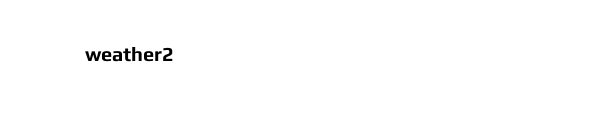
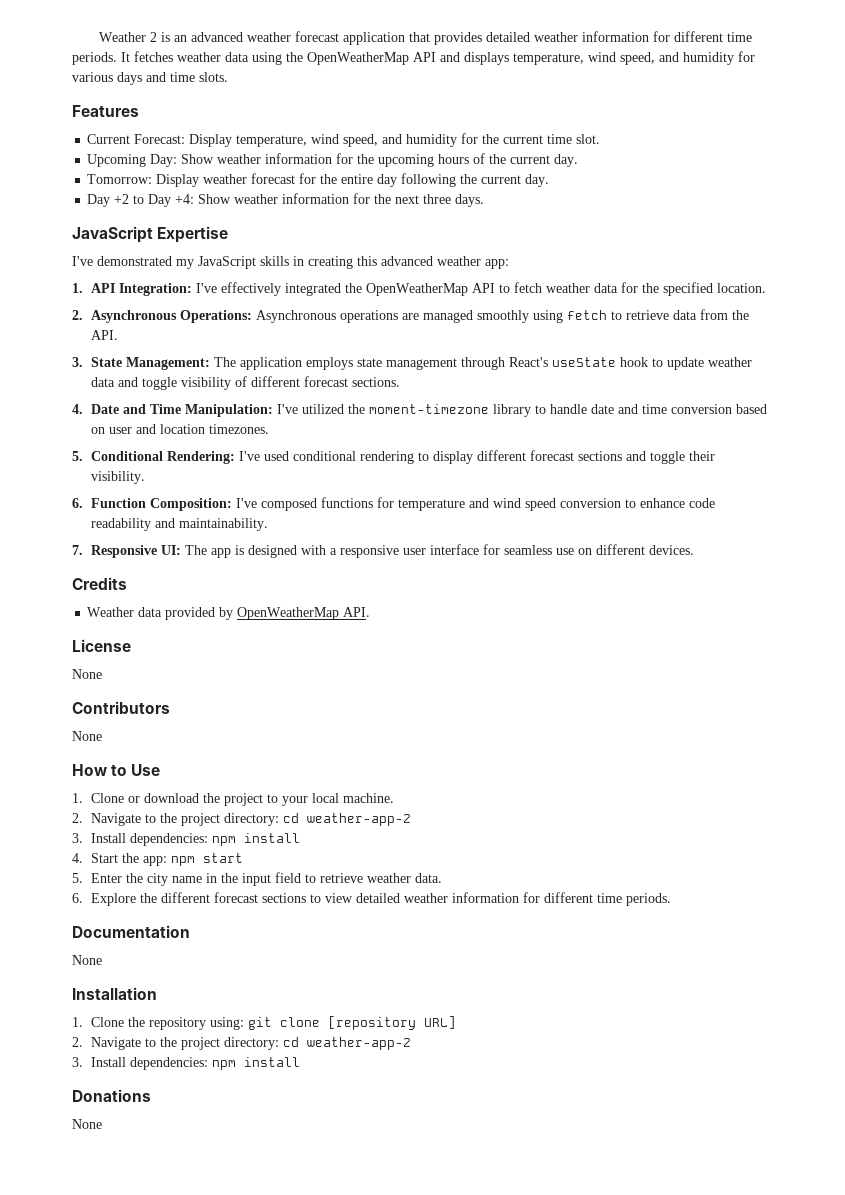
- weather2
+ Weather 2 is an advanced weather forecast application that provides detailed weather information for different time periods. It fetches weather data using the OpenWeatherMap API and displays temperature, wind speed, and humidity for various days and time slots.
+ Features
+ Current Forecast: Display temperature, wind speed, and humidity for the current time slot.
+ Upcoming Day: Show weather information for the upcoming hours of the current day.
+ Tomorrow: Display weather forecast for the entire day following the current day.
+ Day +2 to Day +4: Show weather information for the next three days.
+ JavaScript Expertise
+ I've demonstrated my JavaScript skills in creating this advanced weather app:
+ 1. API Integration: I've effectively integrated the OpenWeatherMap API to fetch weather data for the specified location.
+ 2. Asynchronous Operations: Asynchronous operations are managed smoothly using fetch to retrieve data from the API.
+ 3. State Management: The application employs state management through React's useState hook to update weather data and toggle visibility of different forecast sections.
+ 4. Date and Time Manipulation: I've utilized the moment-timezone library to handle date and time conversion based on user and location timezones.
+ 5. Conditional Rendering: I've used conditional rendering to display different forecast sections and toggle their visibility.
+ 6. Function Composition: I've composed functions for temperature and wind speed conversion to enhance code readability and maintainability.
+ 7. Responsive UI: The app is designed with a responsive user interface for seamless use on different devices.
+ Credits
+ Weather data provided by OpenWeatherMap API.
+ License
+ None
+ Contributors
+ None
+ How to Use
+ 1. Clone or download the project to your local machine.
+ 2. Navigate to the project directory: cd weather-app-2
+ 3. Install dependencies: npm install
+ 4. Start the app: npm start
+ 5. Enter the city name in the input field to retrieve weather data.
+ 6. Explore the different forecast sections to view detailed weather information for different time periods.
+ Documentation
+ None
+ Installation
+ 1. Clone the repository using: git clone [repository URL]
+ 2. Navigate to the project directory: cd weather-app-2
+ 3. Install dependencies: npm install
+ Donations
+ None

